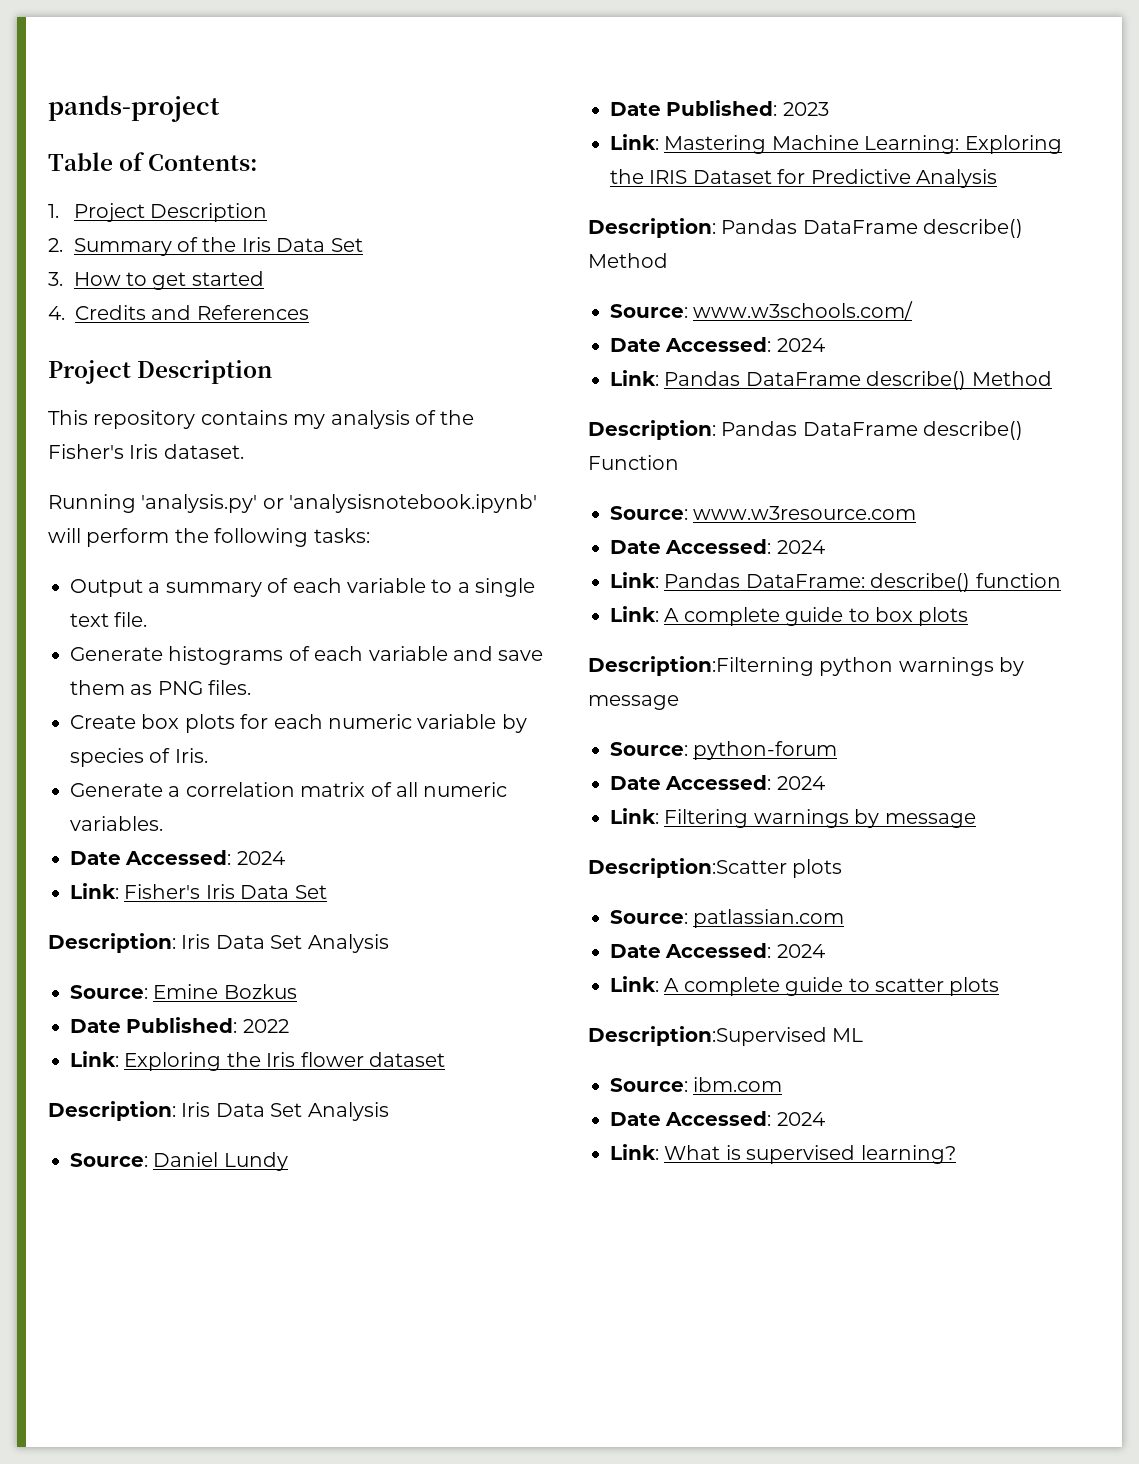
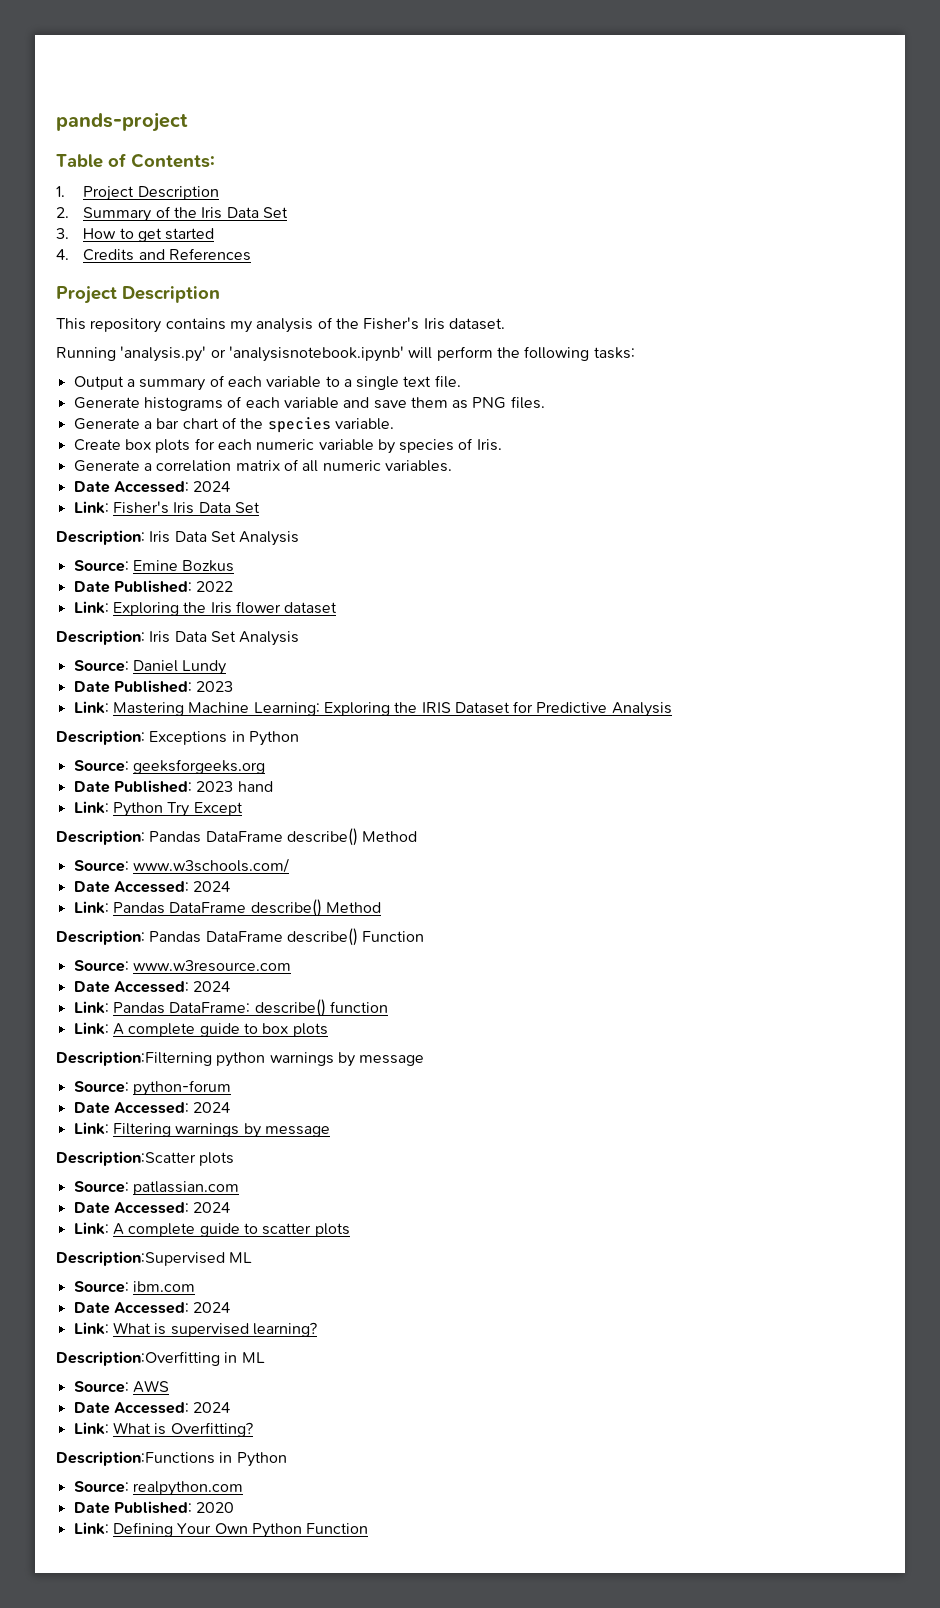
+ Generate a bar chart of the species variable.
+ Description: Exceptions in Python
+ Source: geeksforgeeks.org
+ Date Published: 2023 hand
+ Link: Python Try Except
+ Description:Overfitting in ML
+ Source: AWS
+ Date Accessed: 2024
+ Link: What is Overfitting?
+ Description:Functions in Python
+ Source: realpython.com
+ Date Published: 2020
+ Link: Defining Your Own Python Function

